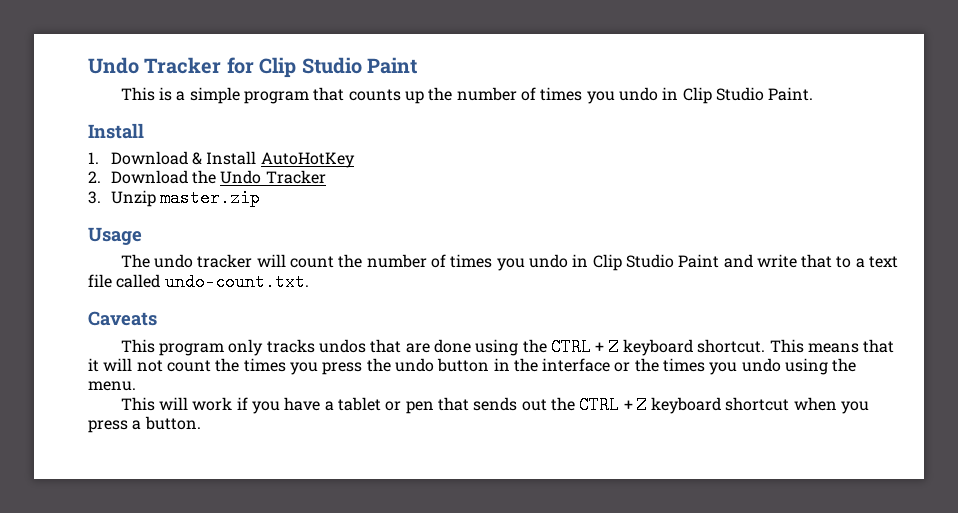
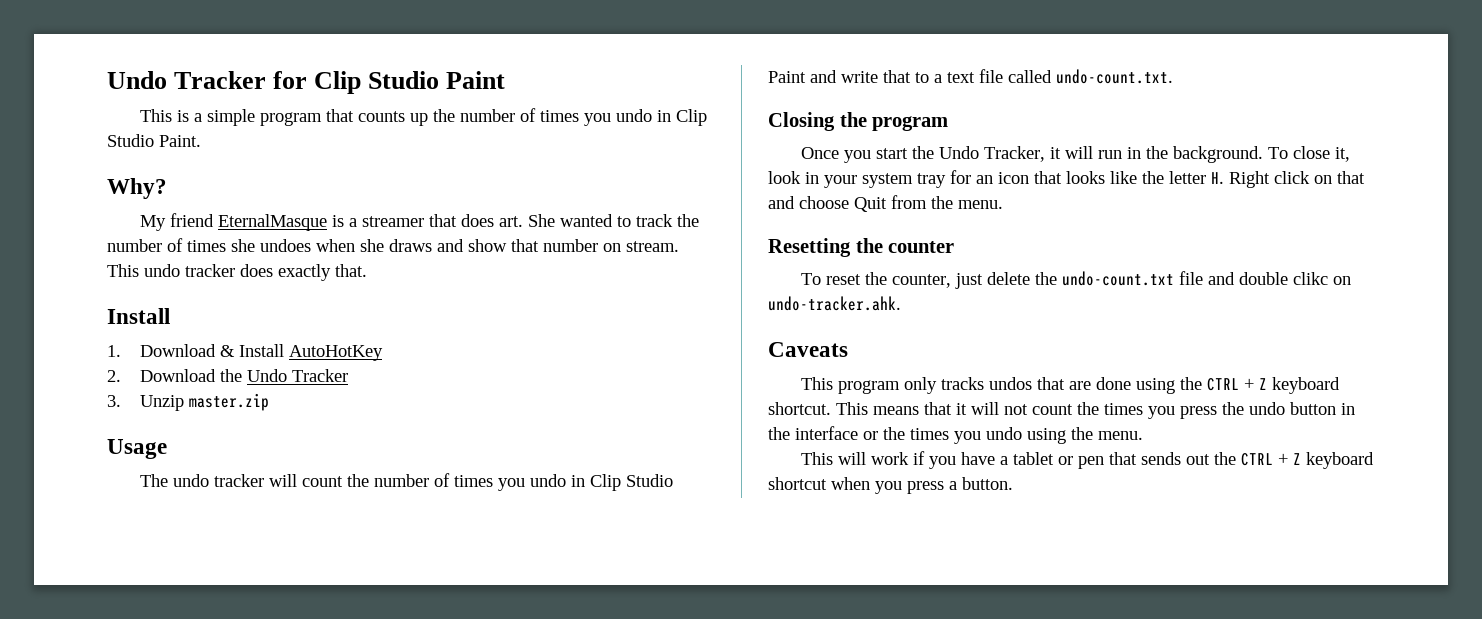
+ Why?
+ My friend EternalMasque is a streamer that does art. She wanted to track the number of times she undoes when she draws and show that number on stream. This undo tracker does exactly that.
+ Closing the program
+ Once you start the Undo Tracker, it will run in the background. To close it, look in your system tray for an icon that looks like the letter H. Right click on that and choose Quit from the menu.
+ Resetting the counter
+ To reset the counter, just delete the undo-count.txt file and double clikc on undo-tracker.ahk.

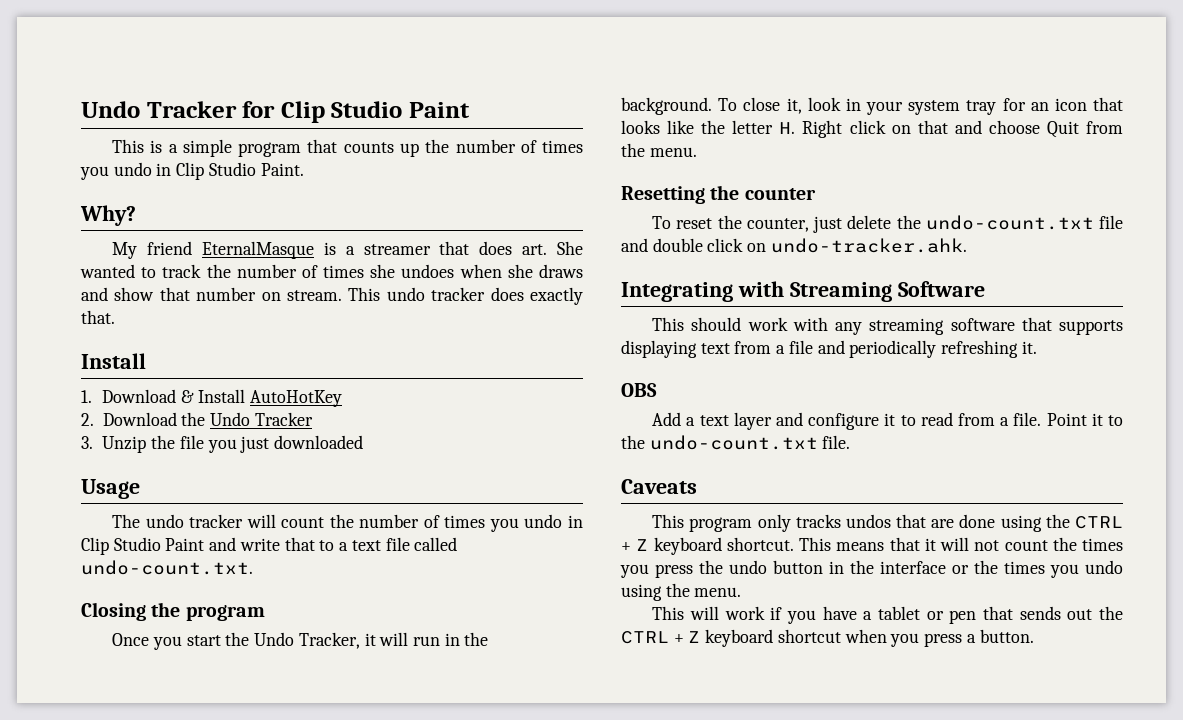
- 3. Unzip master.zip
+ 3. Unzip the file you just downloaded
- To reset the counter, just delete the undo-count.txt file and double clikc on undo-tracker.ahk.
+ To reset the counter, just delete the undo-count.txt file and double click on undo-tracker.ahk.
+ Integrating with Streaming Software
+ This should work with any streaming software that supports displaying text from a file and periodically refreshing it.
+ OBS
+ Add a text layer and configure it to read from a file. Point it to the undo-count.txt file.

